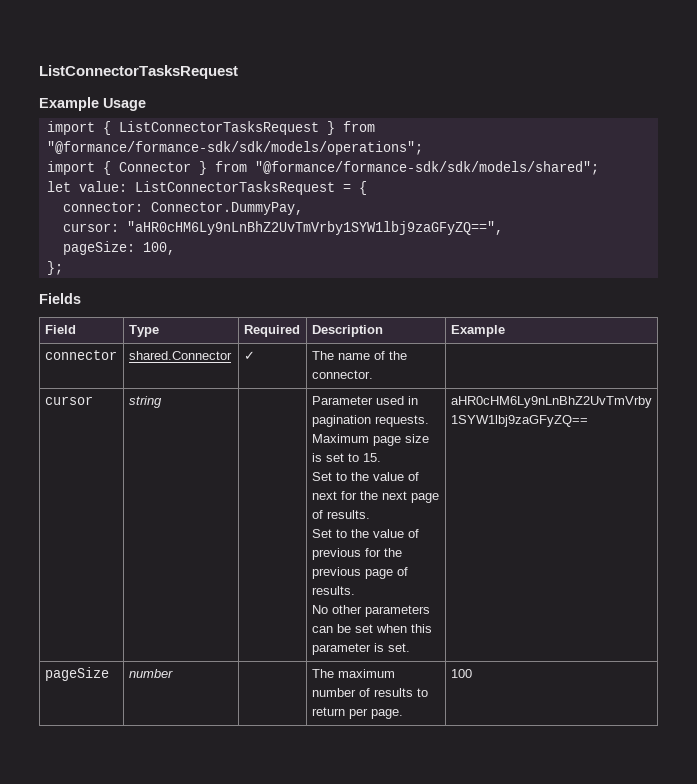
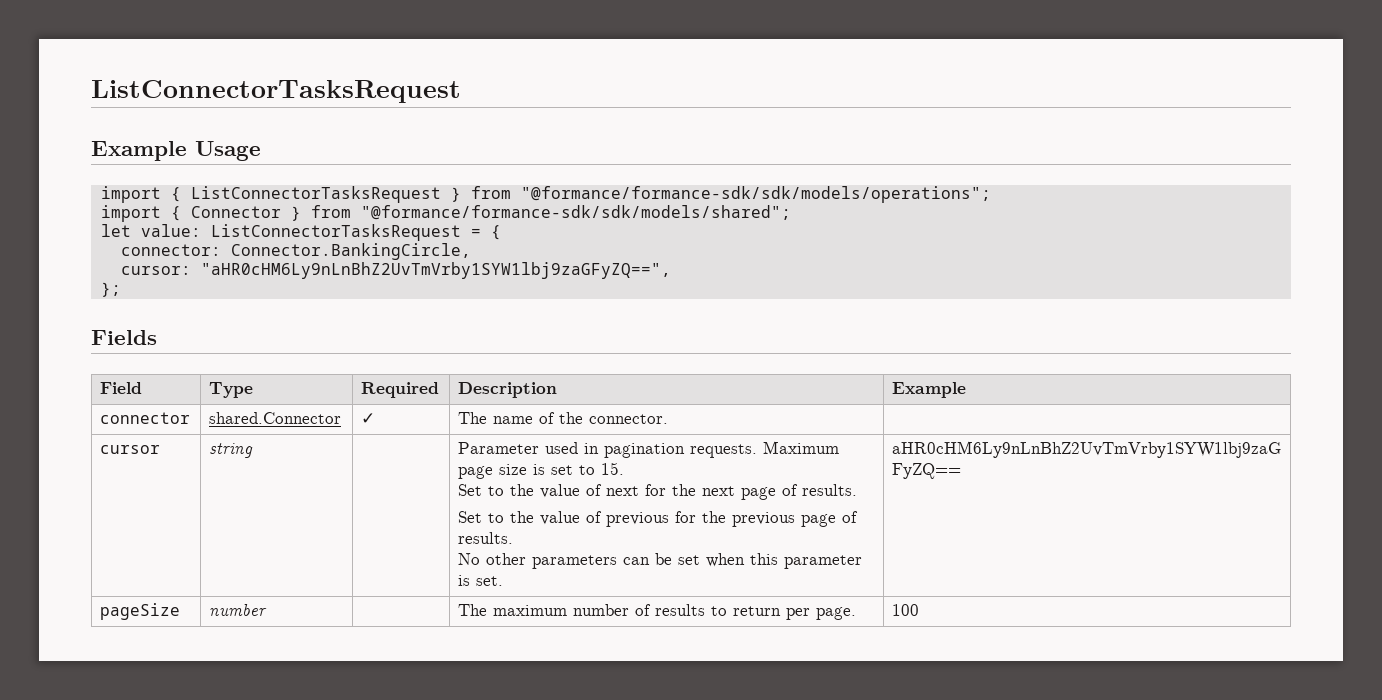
- connector: Connector.DummyPay,
+ connector: Connector.BankingCircle,
- pageSize: 100,

